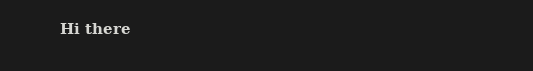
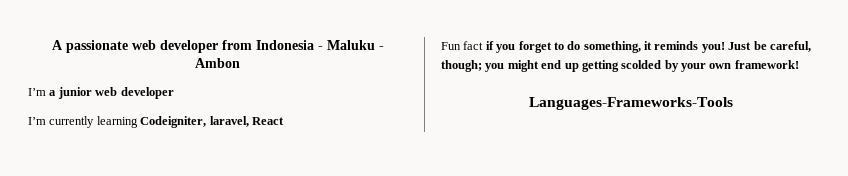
- Hi there
+ A passionate web developer from Indonesia - Maluku - Ambon
+ I’m a junior web developer
+ I’m currently learning Codeigniter, laravel, React
+ Fun fact if you forget to do something, it reminds you! Just be careful, though; you might end up getting scolded by your own framework!
+ Languages-Frameworks-Tools

